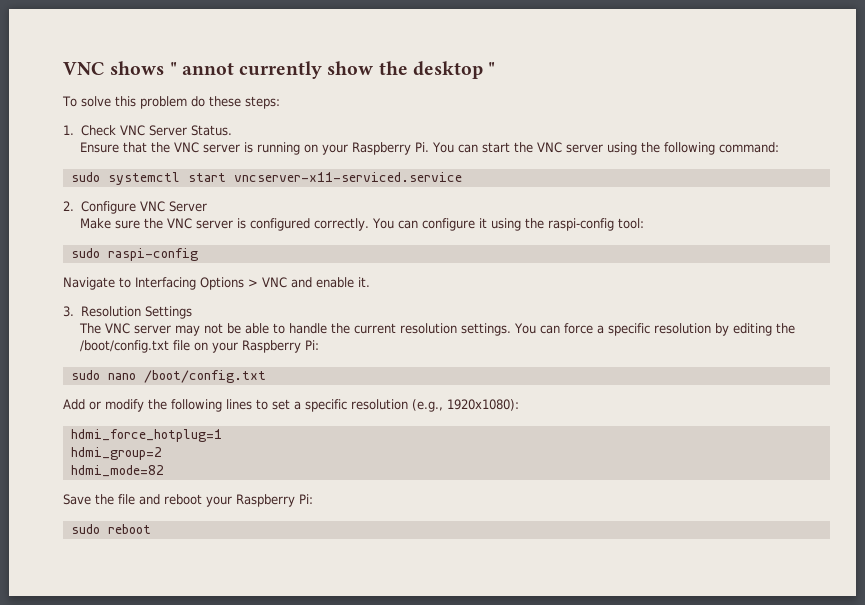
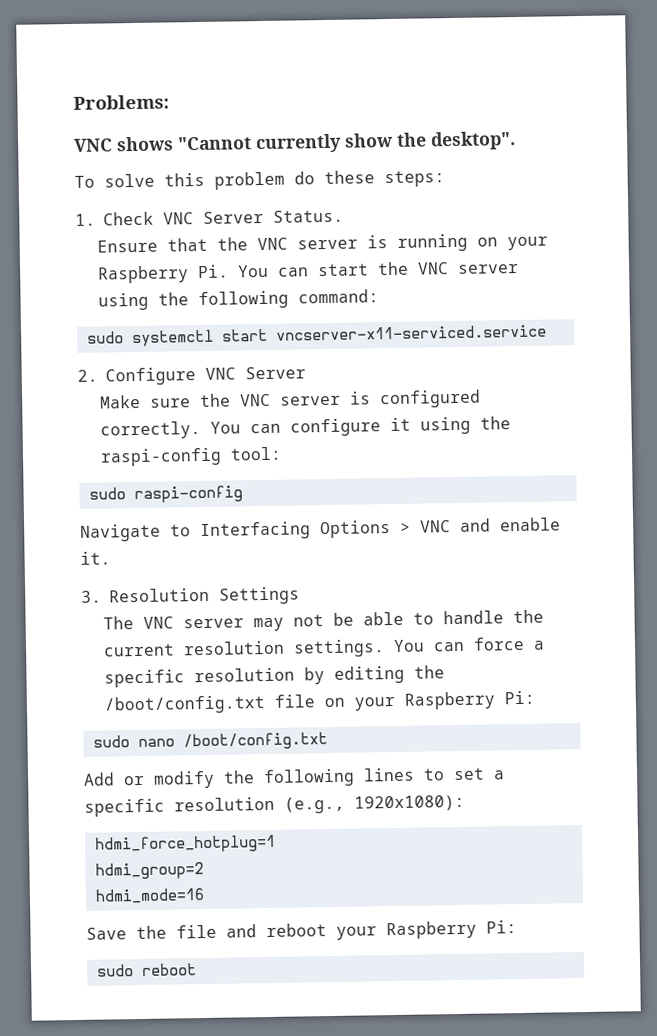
+ Problems:
- VNC shows " annot currently show the desktop "
+ VNC shows "Cannot currently show the desktop".
- hdmi_mode=82
+ hdmi_mode=16

